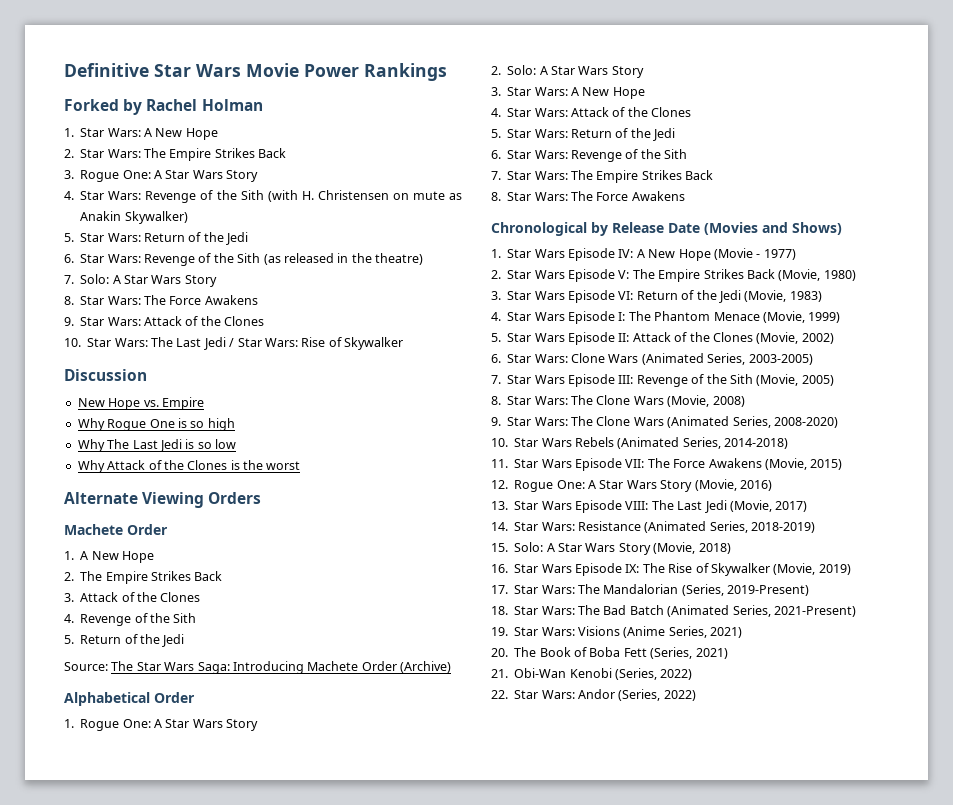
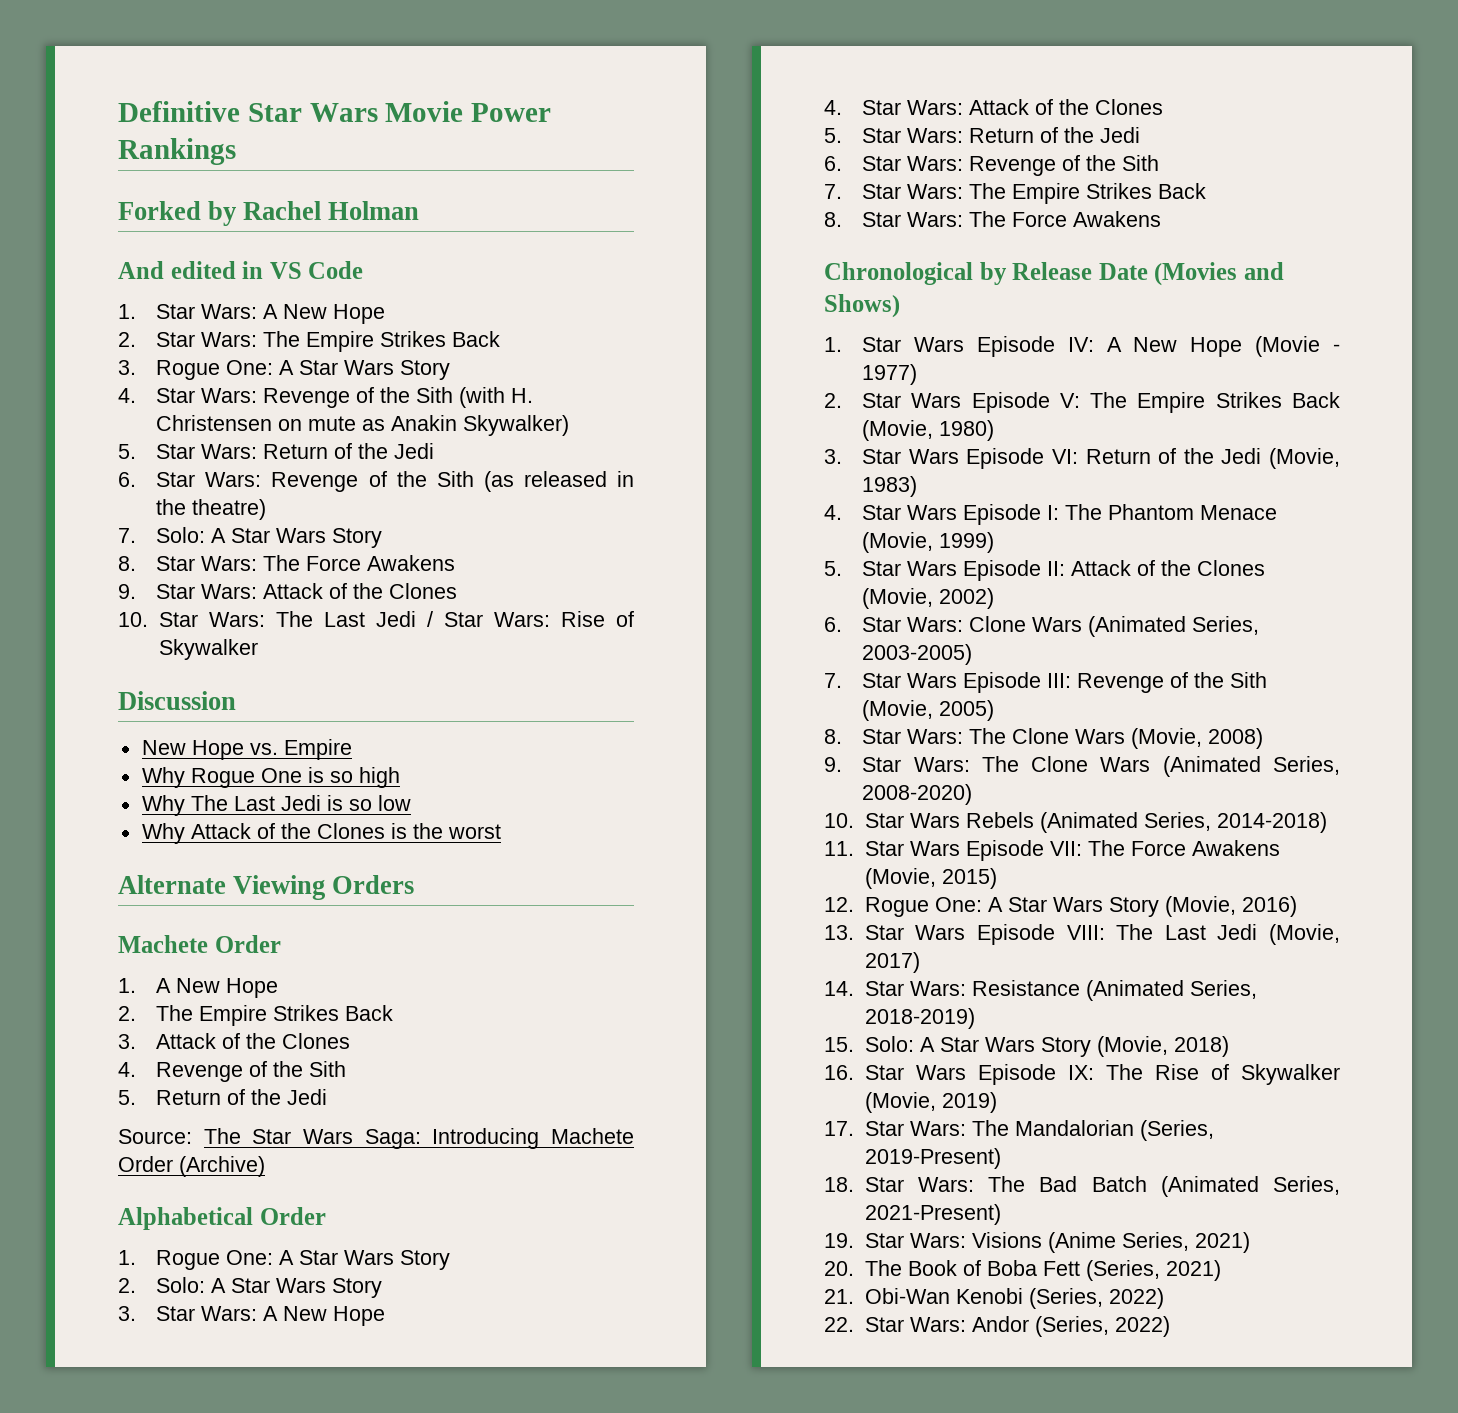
+ And edited in VS Code

